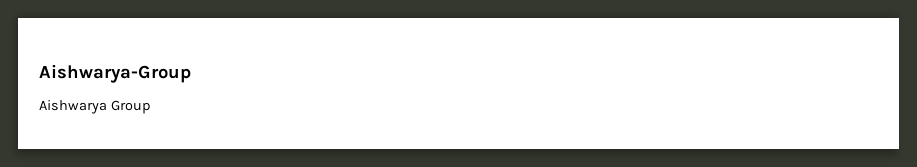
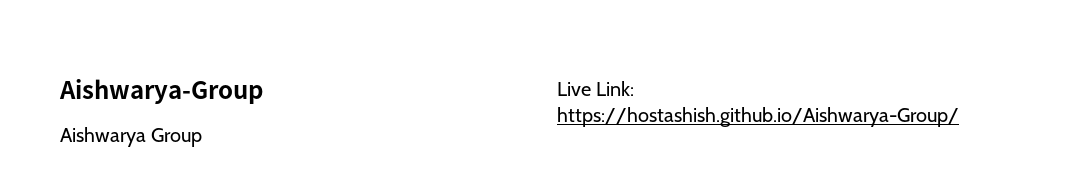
+ Live Link: https://hostashish.github.io/Aishwarya-Group/

